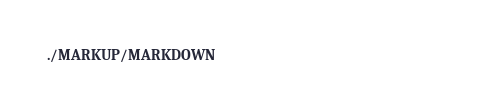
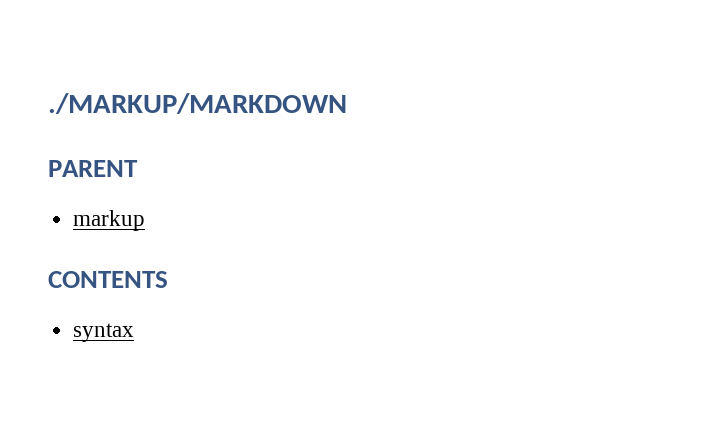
+ PARENT
+ markup
+ CONTENTS
+ syntax

